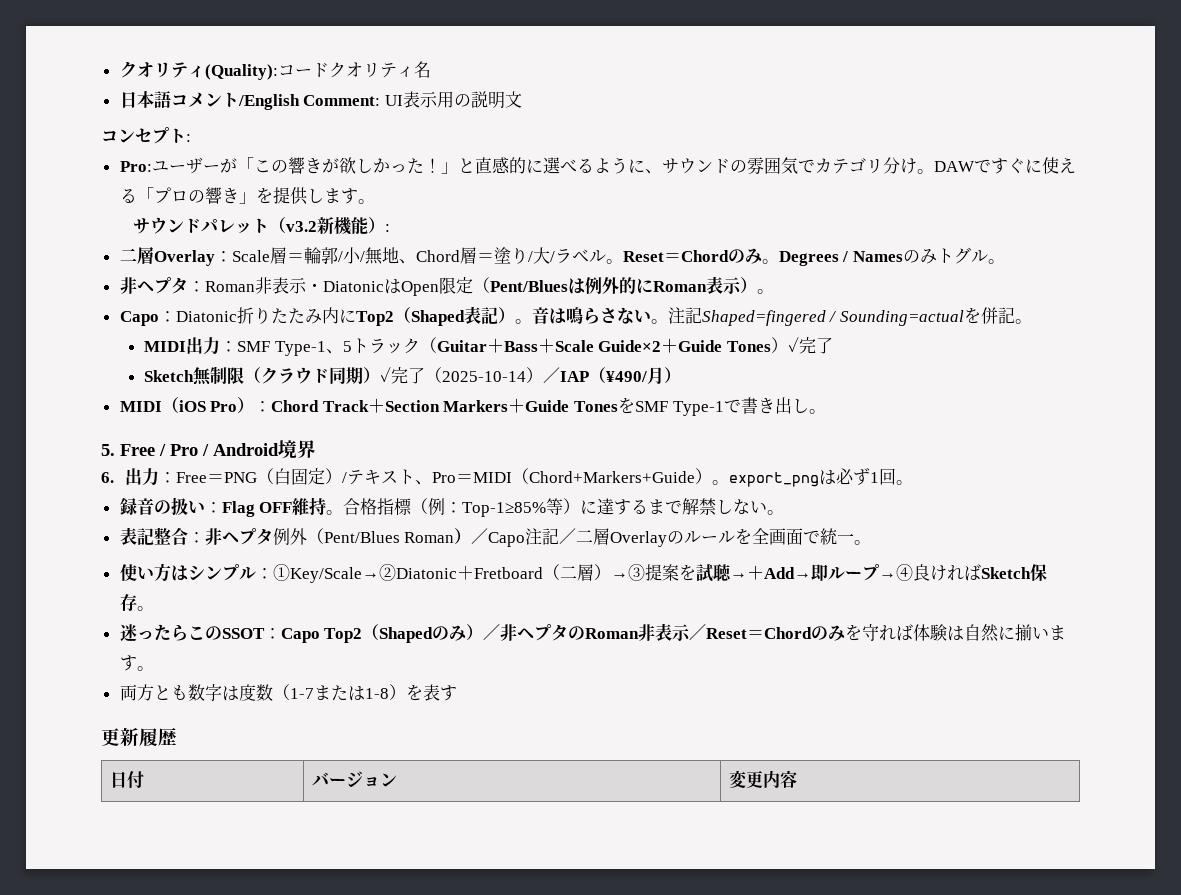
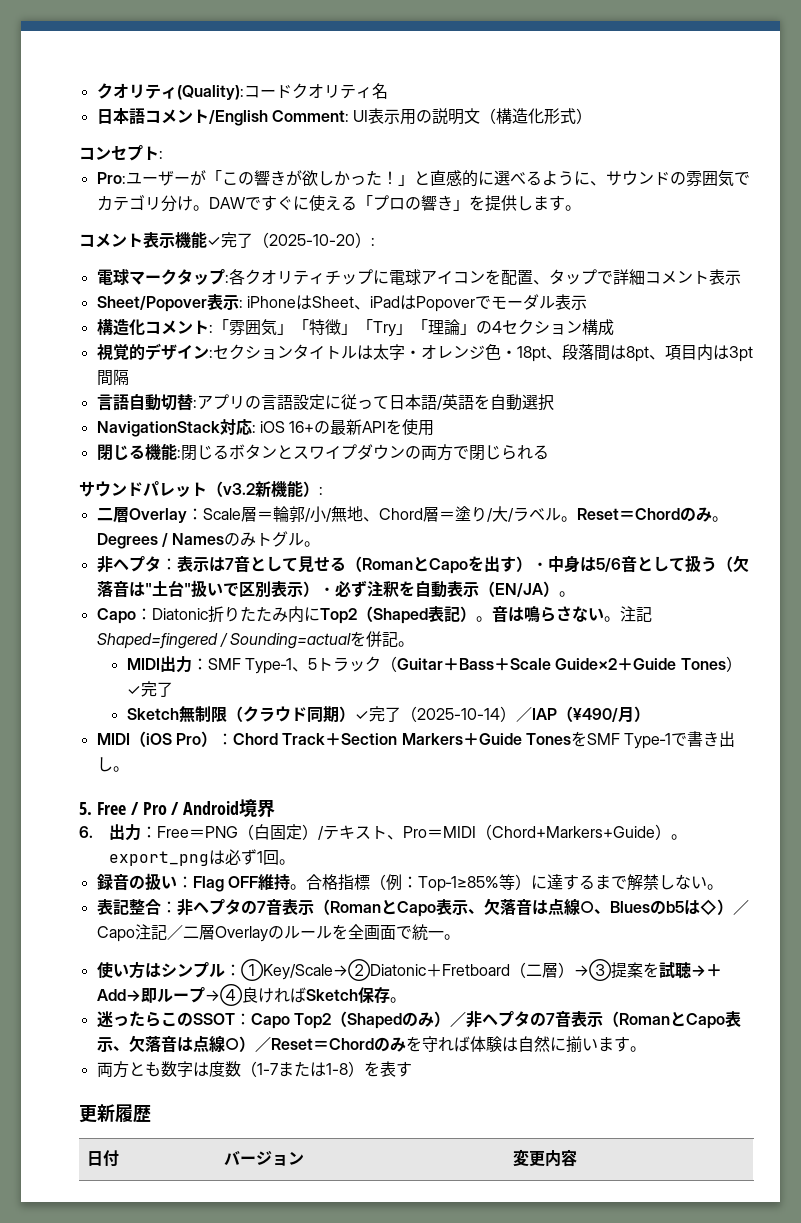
- 日本語コメント/English Comment: UI表示用の説明文
+ 日本語コメント/English Comment: UI表示用の説明文（構造化形式）
+ コメント表示機能✓完了（2025-10-20）:
+ 電球マークタップ:各クオリティチップに電球アイコンを配置、タップで詳細コメント表示
+ Sheet/Popover表示: iPhoneはSheet、iPadはPopoverでモーダル表示
+ 構造化コメント:「雰囲気」「特徴」「Try」「理論」の4セクション構成
+ 視覚的デザイン:セクションタイトルは太字・オレンジ色・18pt、段落間は8pt、項目内は3pt間隔
+ 言語自動切替:アプリの言語設定に従って日本語/英語を自動選択
+ NavigationStack対応: iOS 16+の最新APIを使用
+ 閉じる機能:閉じるボタンとスワイプダウンの両方で閉じられる
- 非ヘプタ：Roman非表示・DiatonicはOpen限定（Pent/Bluesは例外的にRoman表示）。
+ 非ヘプタ：表示は7音として見せる（RomanとCapoを出す）・中身は5/6音として扱う（欠落音は"土台"扱いで区別表示）・必ず注釈を自動表示（EN/JA）。
- 表記整合：非ヘプタ例外（Pent/Blues Roman）／Capo注記／二層Overlayのルールを全画面で統一。
+ 表記整合：非ヘプタの7音表示（RomanとCapo表示、欠落音は点線○、Bluesのb5は◇）／Capo注記／二層Overlayのルールを全画面で統一。
- 迷ったらこのSSOT：Capo Top2（Shapedのみ）／非ヘプタのRoman非表示／Reset＝Chordのみを守れば体験は自然に揃います。
+ 迷ったらこのSSOT：Capo Top2（Shapedのみ）／非ヘプタの7音表示（RomanとCapo表示、欠落音は点線○）／Reset＝Chordのみを守れば体験は自然に揃います。

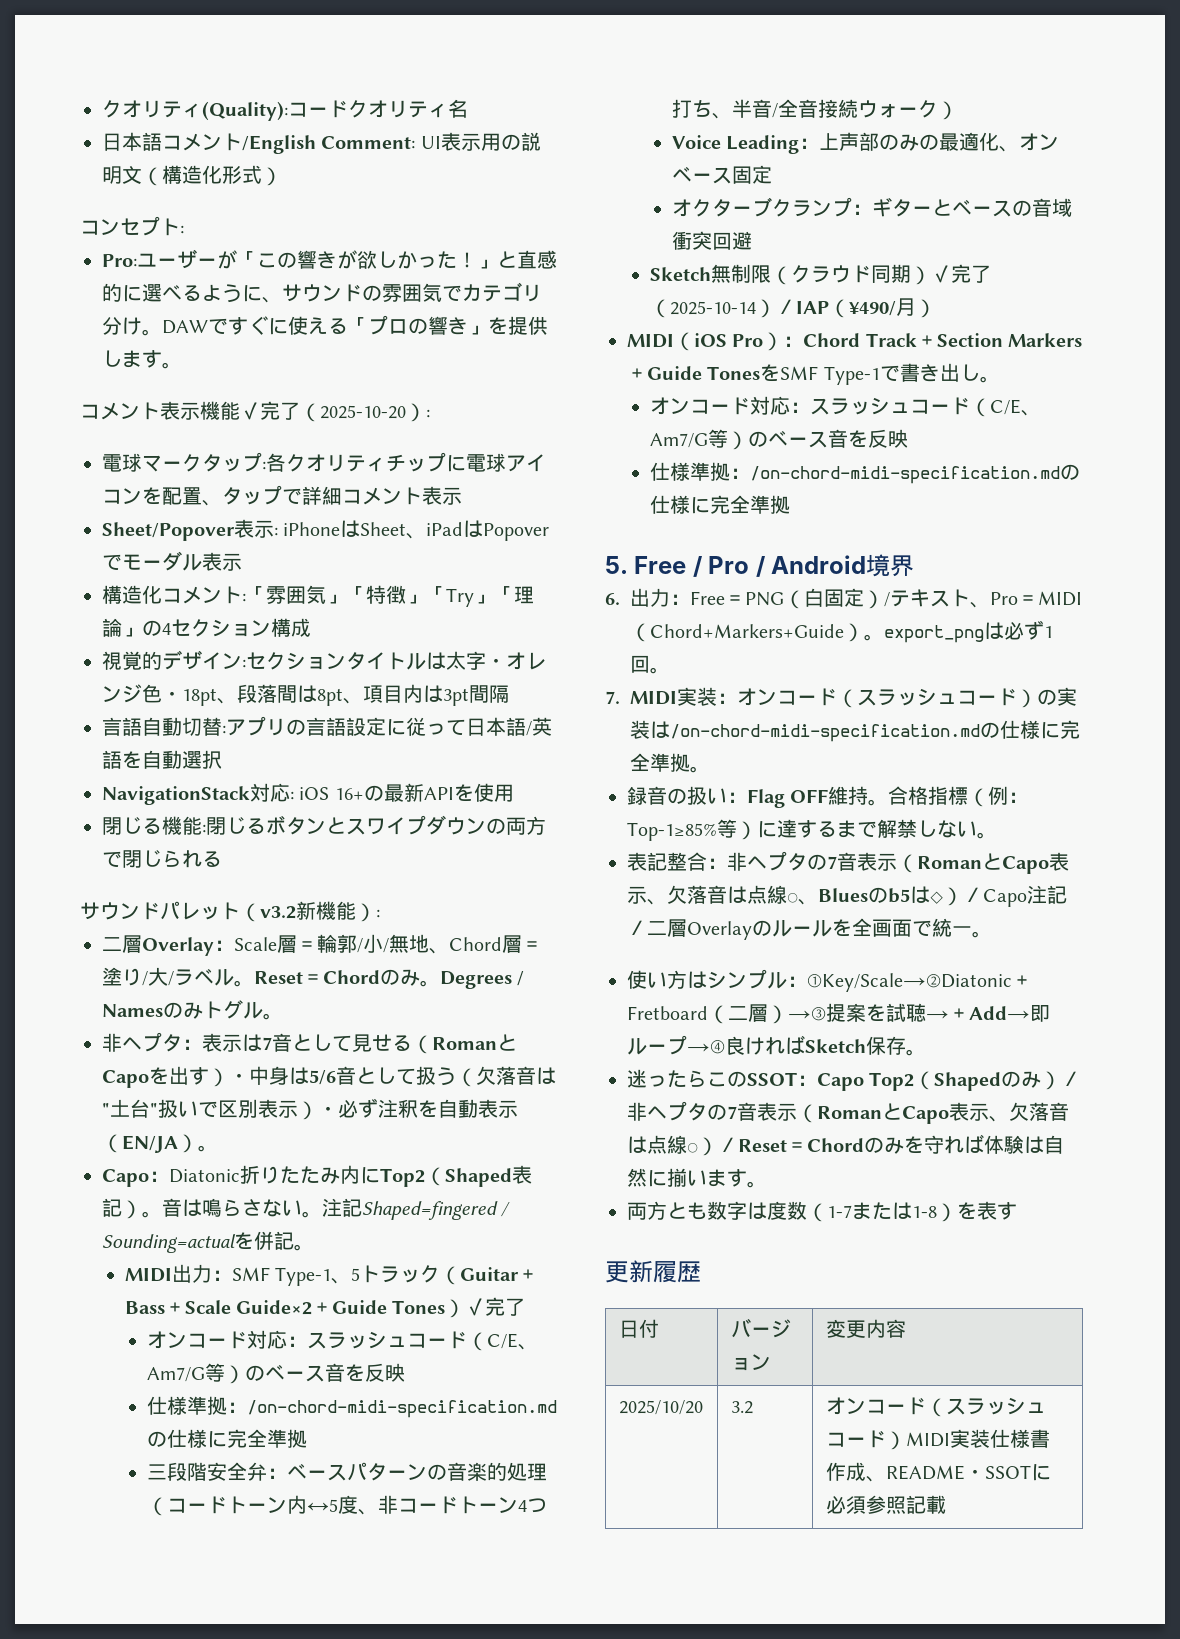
  MIDI出力：SMF Type‑1、5トラック（Guitar＋Bass＋Scale Guide×2＋Guide Tones）✓完了
+ オンコード対応：スラッシュコード（C/E、Am7/G等）のベース音を反映
+ 仕様準拠：/on-chord-midi-specification.mdの仕様に完全準拠
+ 三段階安全弁：ベースパターンの音楽的処理（コードトーン内↔5度、非コードトーン4つ打ち、半音/全音接続ウォーク）
+ Voice Leading：上声部のみの最適化、オンベース固定
+ オクターブクランプ：ギターとベースの音域衝突回避
  MIDI（iOS Pro）：Chord Track＋Section Markers＋Guide TonesをSMF Type‑1で書き出し。
+ オンコード対応：スラッシュコード（C/E、Am7/G等）のベース音を反映
+ 仕様準拠：/on-chord-midi-specification.mdの仕様に完全準拠
+ 7. MIDI実装：オンコード（スラッシュコード）の実装は/on-chord-midi-specification.mdの仕様に完全準拠。
+ 2025/10/20 | 3.2 | オンコード（スラッシュコード）MIDI実装仕様書作成、README・SSOTに必須参照記載

